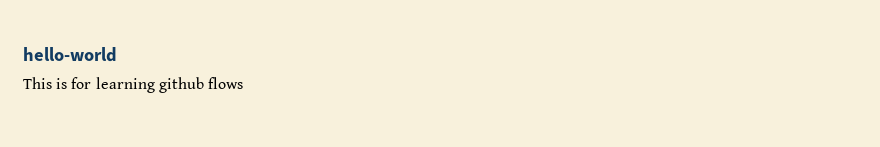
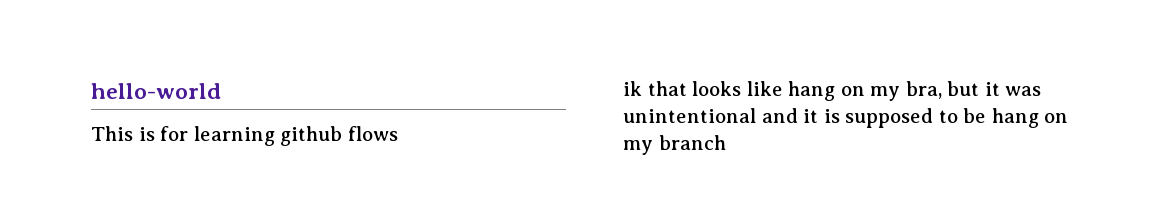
+ ik that looks like hang on my bra, but it was unintentional and it is supposed to be hang on my branch

